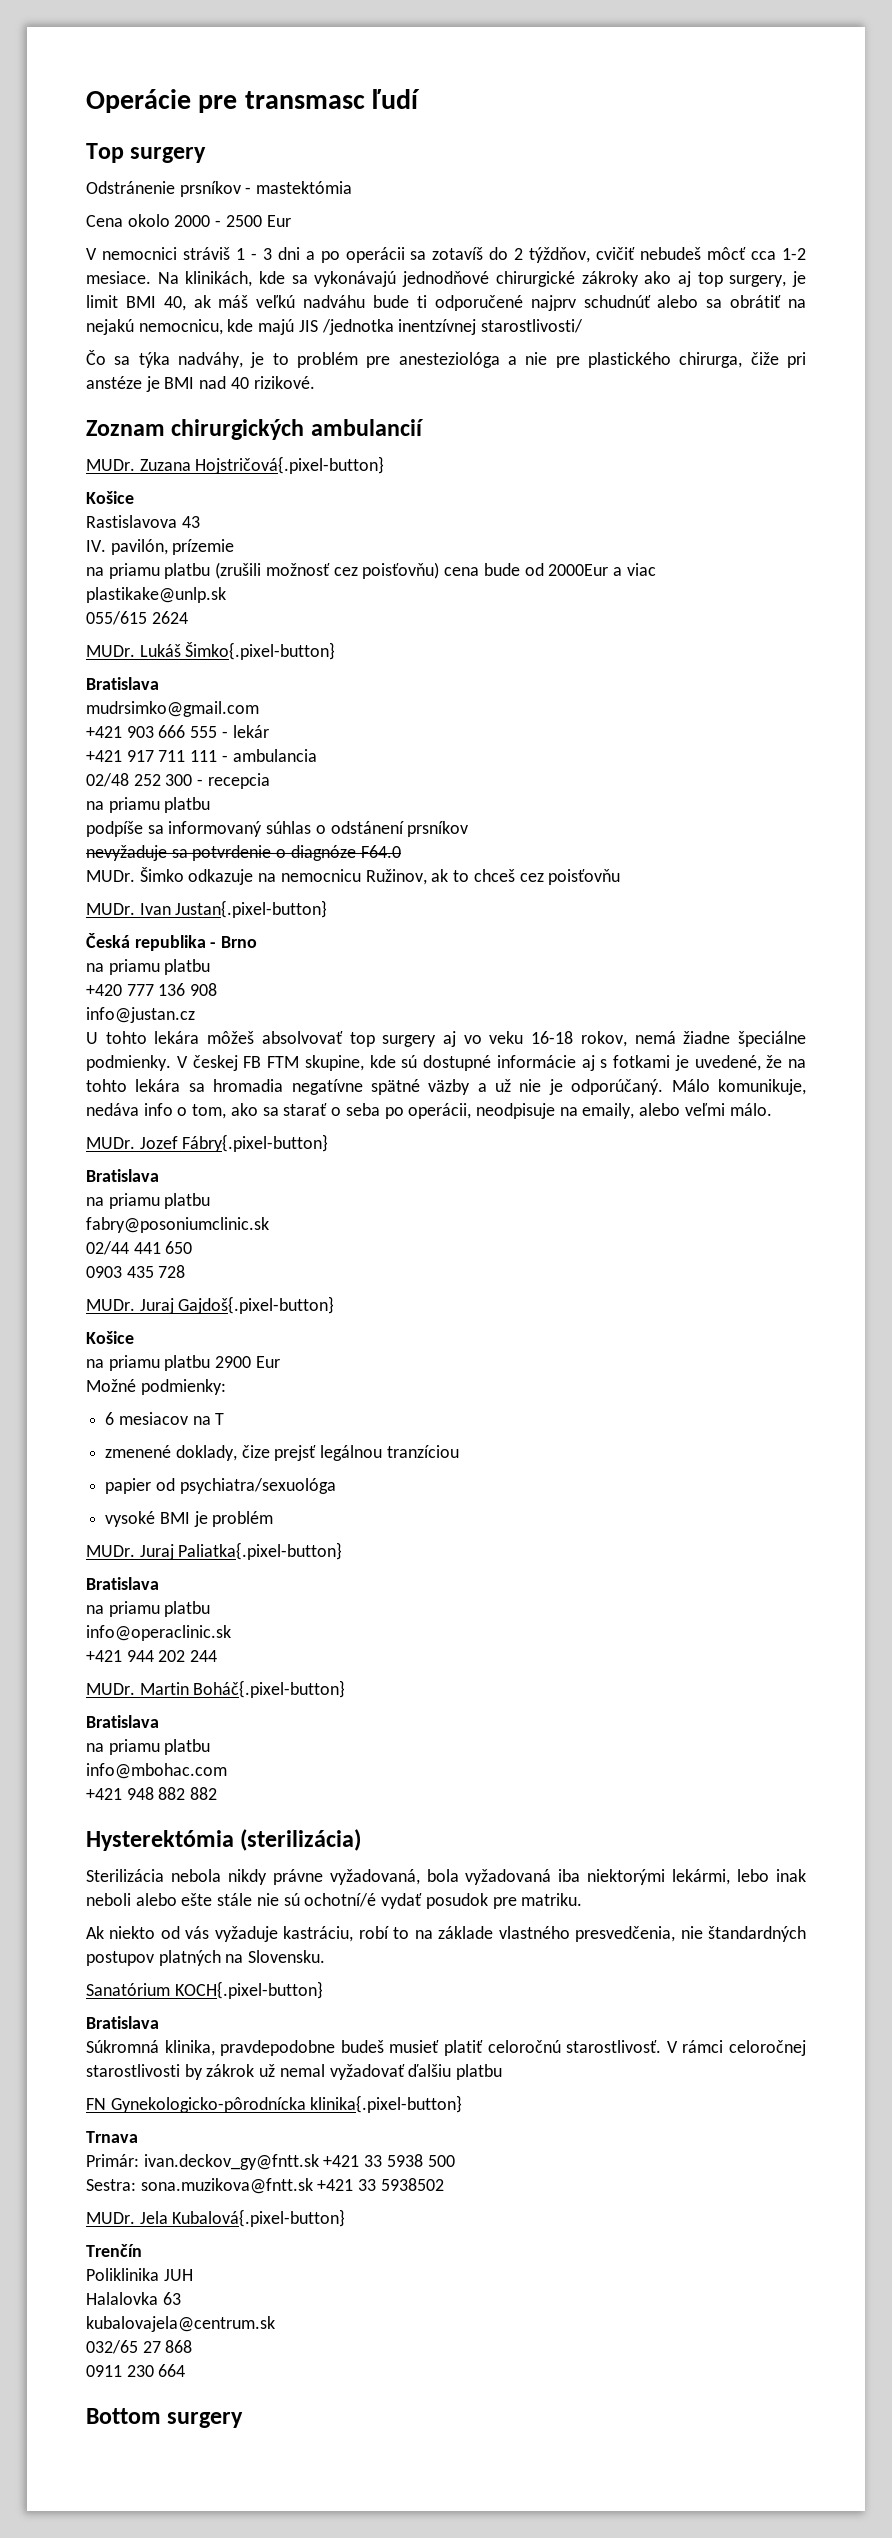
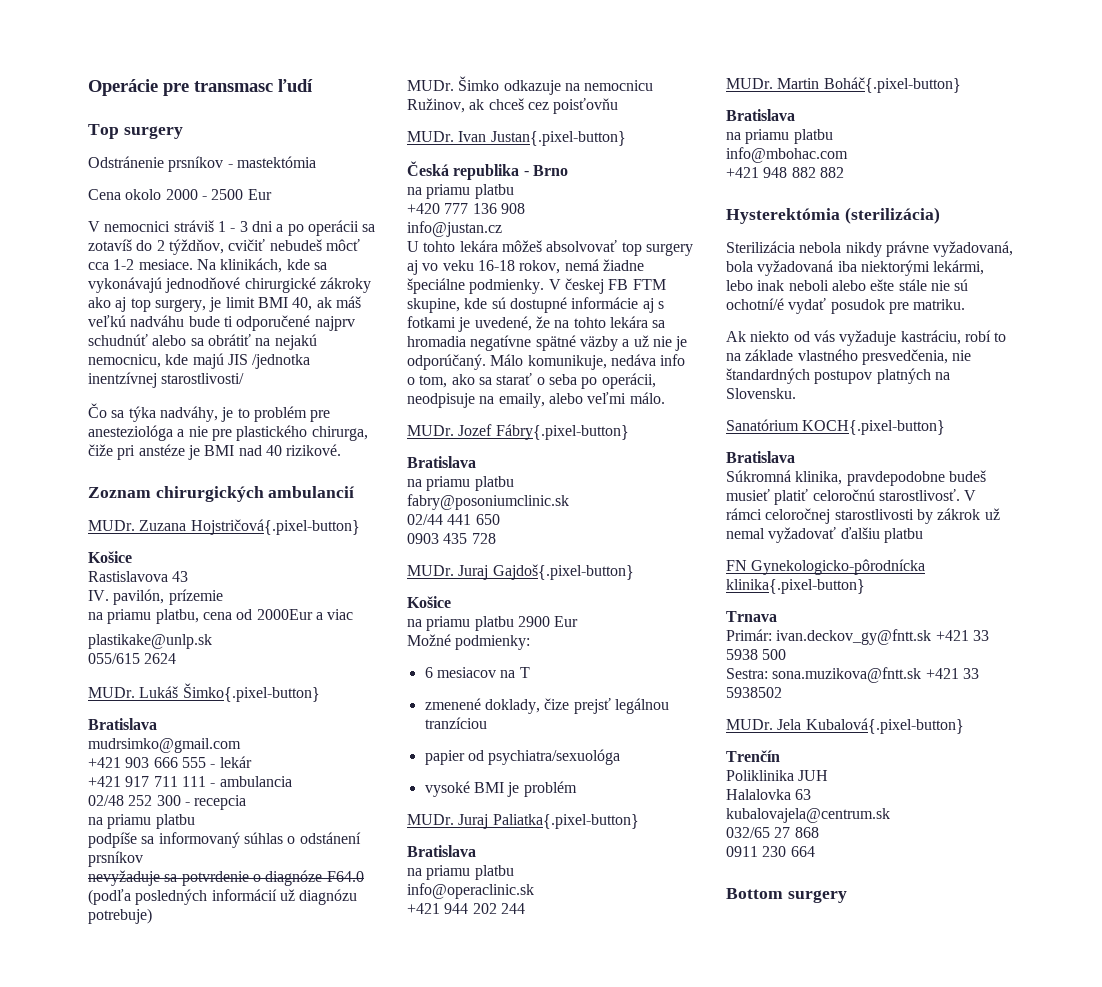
- na priamu platbu (zrušili možnosť cez poisťovňu) cena bude od 2000Eur a viac
+ na priamu platbu, cena od 2000Eur a viac
- nevyžaduje sa potvrdenie o diagnóze F64.0
+ nevyžaduje sa potvrdenie o diagnóze F64.0 (podľa posledných informácií už diagnózu potrebuje)
- Šimko odkazuje na nemocnicu Ružinov, ak to chceš cez poisťovňu
+ Šimko odkazuje na nemocnicu Ružinov, ak chceš cez poisťovňu

